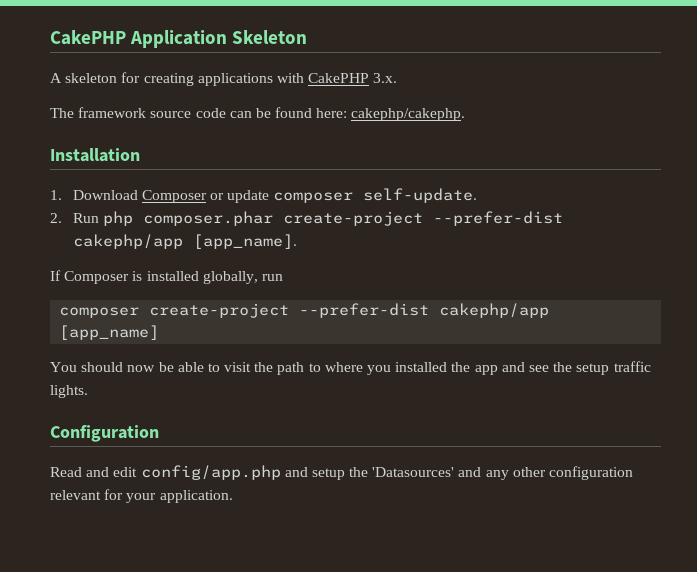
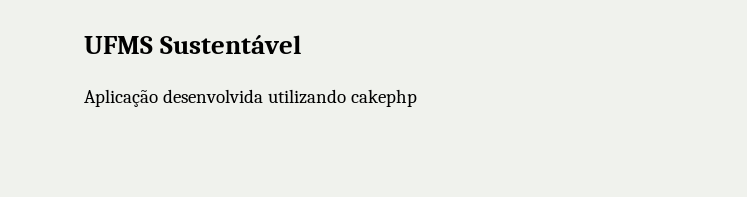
- CakePHP Application Skeleton
- A skeleton for creating applications with CakePHP 3.x.
- The framework source code can be found here: cakephp/cakephp.
- Installation
- 1. Download Composer or update composer self-update.
- 2. Run php composer.phar create-project --prefer-dist cakephp/app [app_name].
- If Composer is installed globally, run
- composer create-project --prefer-dist cakephp/app [app_name]
- You should now be able to visit the path to where you installed the app and see the setup traffic lights.
- Configuration
- Read and edit config/app.php and setup the 'Datasources' and any other configuration relevant for your application.
+ UFMS Sustentável
+ Aplicação desenvolvida utilizando cakephp

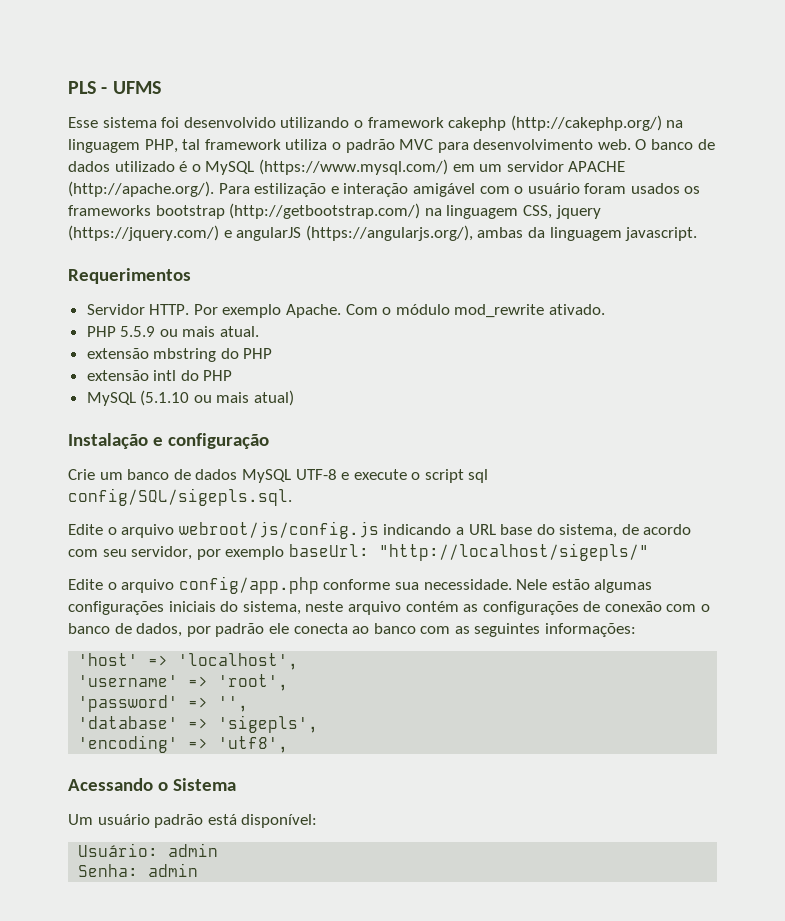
- UFMS Sustentável
- Aplicação desenvolvida utilizando cakephp
+ PLS - UFMS
+ Esse sistema foi desenvolvido utilizando o framework cakephp (http://cakephp.org/) na linguagem PHP, tal framework utiliza o padrão MVC para desenvolvimento web. O banco de dados utilizado é o MySQL (https://www.mysql.com/) em um servidor APACHE (http://apache.org/). Para estilização e interação amigável com o usuário foram usados os frameworks bootstrap (http://getbootstrap.com/) na linguagem CSS, jquery (https://jquery.com/) e angularJS (https://angularjs.org/), ambas da linguagem javascript.
+ Requerimentos
+ Servidor HTTP. Por exemplo Apache. Com o módulo mod_rewrite ativado.
+ PHP 5.5.9 ou mais atual.
+ extensão mbstring do PHP
+ extensão intl do PHP
+ MySQL (5.1.10 ou mais atual)
+ Instalação e configuração
+ Crie um banco de dados MySQL UTF-8 e execute o script sql config/SQL/sigepls.sql.
+ Edite o arquivo webroot/js/config.js indicando a URL base do sistema, de acordo com seu servidor, por exemplo baseUrl: "http://localhost/sigepls/"
+ Edite o arquivo config/app.php conforme sua necessidade. Nele estão algumas configurações iniciais do sistema, neste arquivo contém as configurações de conexão com o banco de dados, por padrão ele conecta ao banco com as seguintes informações:
+ 'host' => 'localhost',
+ 'username' => 'root',
+ 'password' => '',
+ 'database' => 'sigepls',
+ 'encoding' => 'utf8',
+ Acessando o Sistema
+ Um usuário padrão está disponível:
+ Usuário: admin
+ Senha: admin

